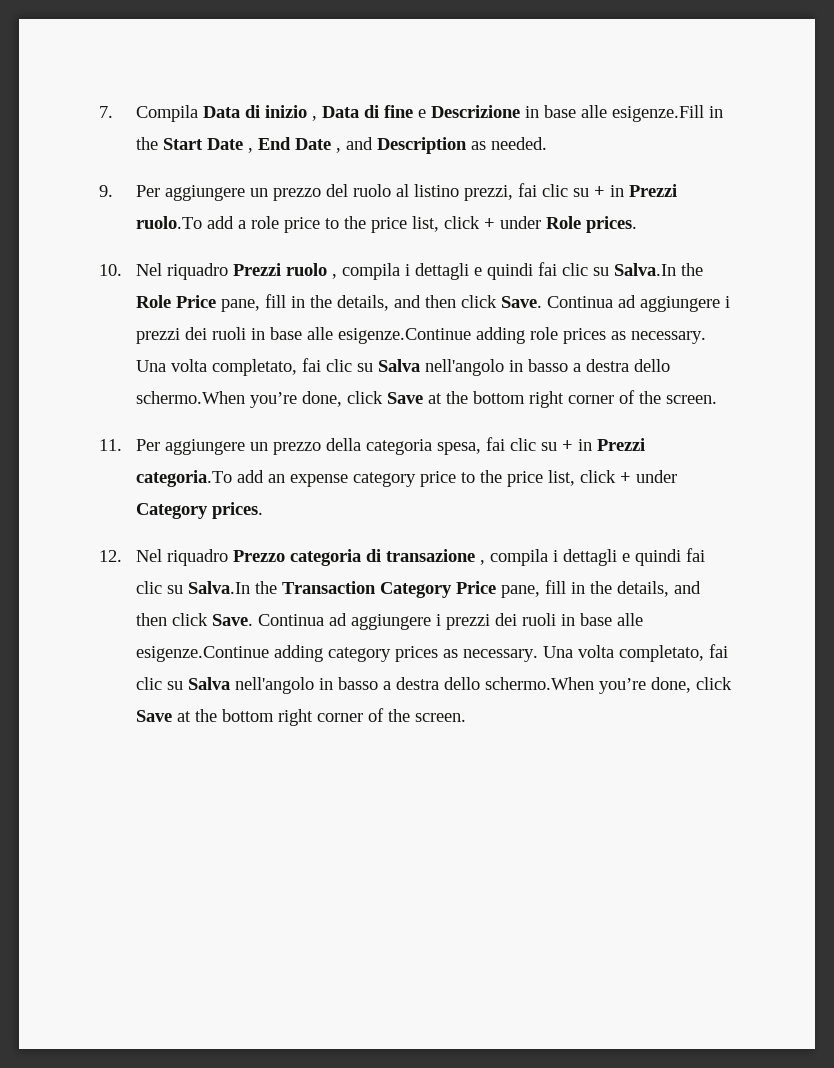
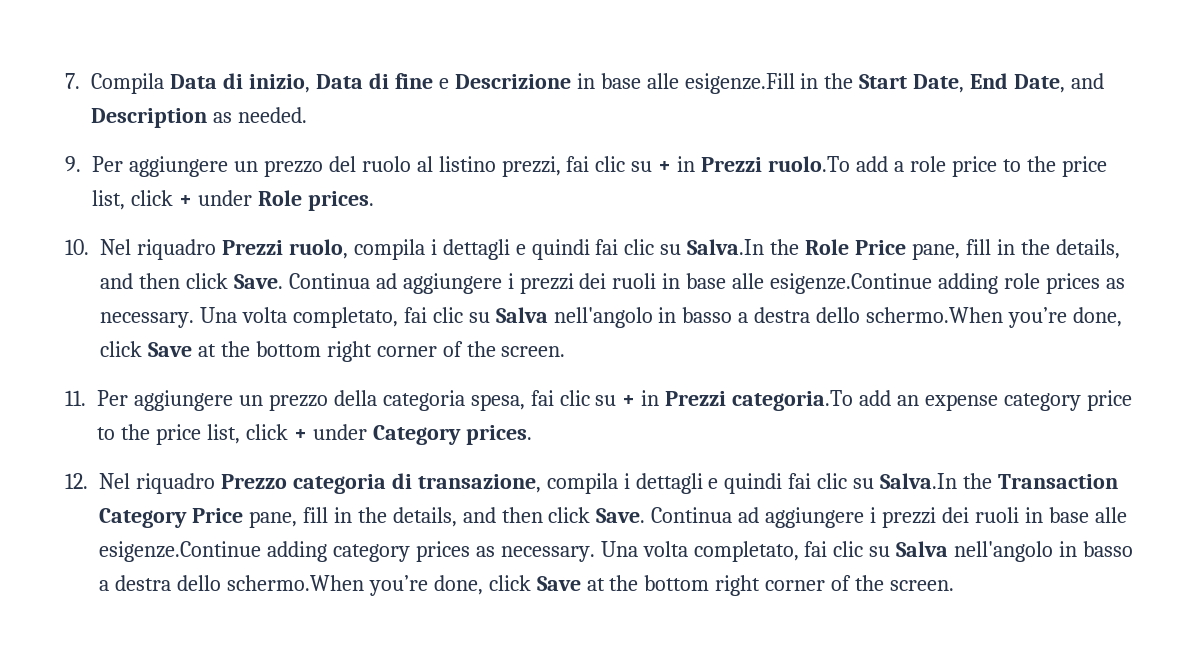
- 7. Compila Data di inizio , Data di fine e Descrizione in base alle esigenze.Fill in the Start Date , End Date , and Description as needed.
+ 7. Compila Data di inizio, Data di fine e Descrizione in base alle esigenze.Fill in the Start Date, End Date, and Description as needed.
- 10. Nel riquadro Prezzi ruolo , compila i dettagli e quindi fai clic su Salva.In the Role Price pane, fill in the details, and then click Save.
+ 10. Nel riquadro Prezzi ruolo, compila i dettagli e quindi fai clic su Salva.In the Role Price pane, fill in the details, and then click Save.
- 12. Nel riquadro Prezzo categoria di transazione , compila i dettagli e quindi fai clic su Salva.In the Transaction Category Price pane, fill in the details, and then click Save.
+ 12. Nel riquadro Prezzo categoria di transazione, compila i dettagli e quindi fai clic su Salva.In the Transaction Category Price pane, fill in the details, and then click Save.

